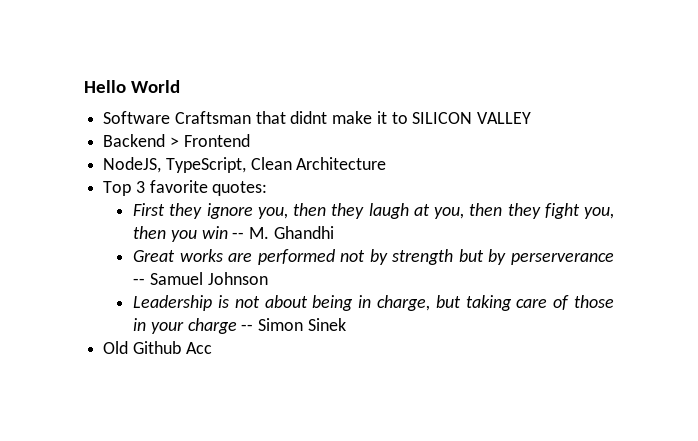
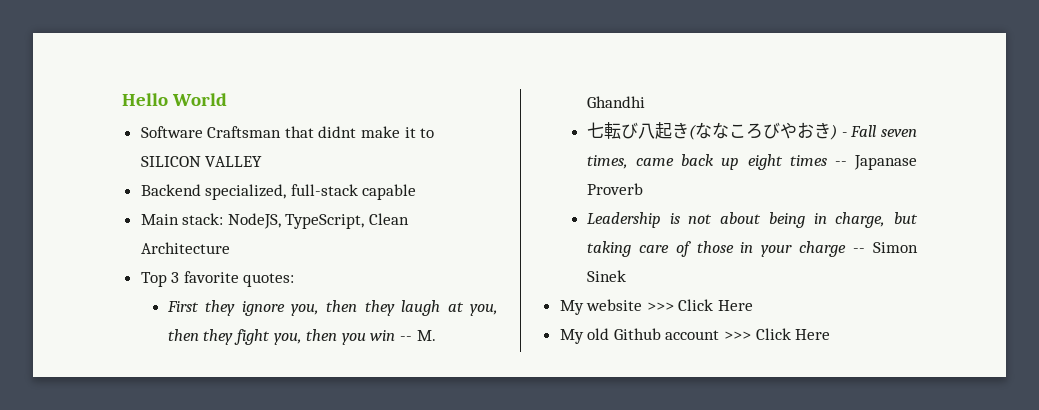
- Backend > Frontend
- NodeJS, TypeScript, Clean Architecture
+ Backend specialized, full-stack capable
+ Main stack: NodeJS, TypeScript, Clean Architecture
- Great works are performed not by strength but by perserverance -- Samuel Johnson
+ 七転び八起き(ななころびやおき) - Fall seven times, came back up eight times -- Japanase Proverb
- Old Github Acc
+ My website >>> Click Here
+ My old Github account >>> Click Here

